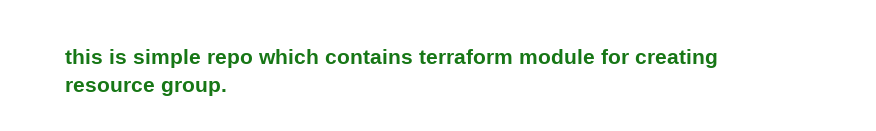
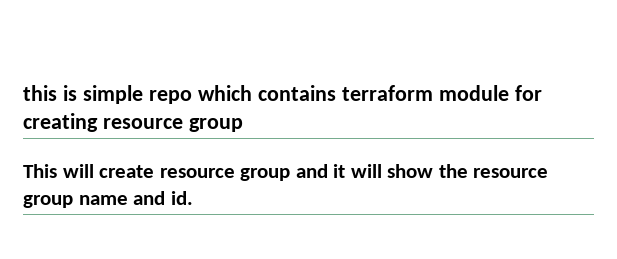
- this is simple repo which contains terraform module for creating resource group.
+ this is simple repo which contains terraform module for creating resource group
+ This will create resource group and it will show the resource group name and id.

